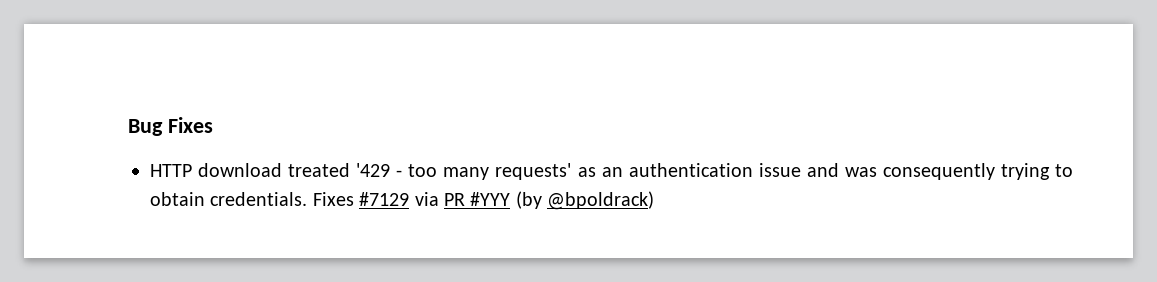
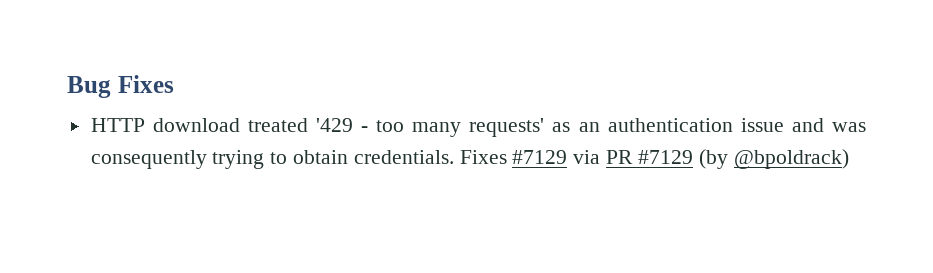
- Fixes #7129 via PR #YYY (by @bpoldrack)
+ Fixes #7129 via PR #7129 (by @bpoldrack)

